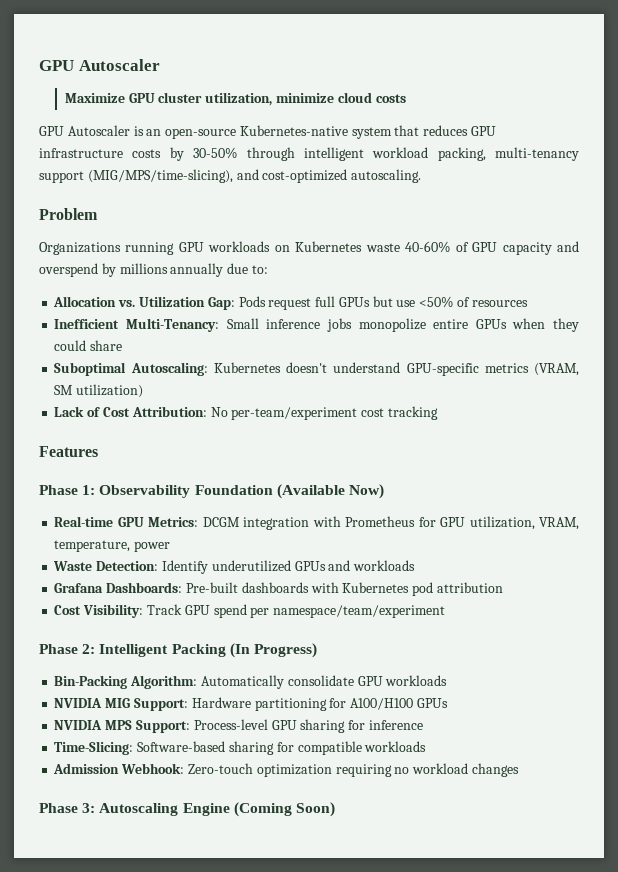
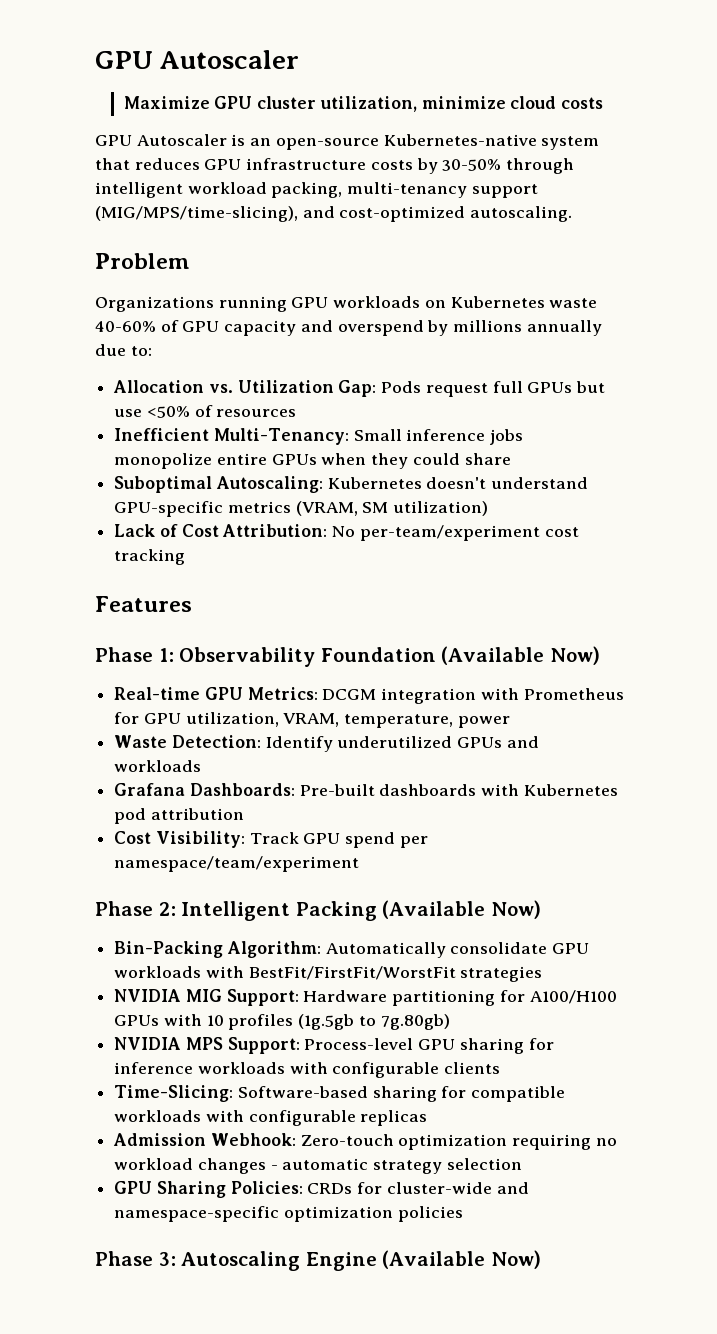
- Phase 2: Intelligent Packing (In Progress)
+ Phase 2: Intelligent Packing (Available Now)
- Bin-Packing Algorithm: Automatically consolidate GPU workloads
+ Bin-Packing Algorithm: Automatically consolidate GPU workloads with BestFit/FirstFit/WorstFit strategies
- NVIDIA MIG Support: Hardware partitioning for A100/H100 GPUs
+ NVIDIA MIG Support: Hardware partitioning for A100/H100 GPUs with 10 profiles (1g.5gb to 7g.80gb)
- NVIDIA MPS Support: Process-level GPU sharing for inference
+ NVIDIA MPS Support: Process-level GPU sharing for inference workloads with configurable clients
- Time-Slicing: Software-based sharing for compatible workloads
+ Time-Slicing: Software-based sharing for compatible workloads with configurable replicas
- Admission Webhook: Zero-touch optimization requiring no workload changes
+ Admission Webhook: Zero-touch optimization requiring no workload changes - automatic strategy selection
+ GPU Sharing Policies: CRDs for cluster-wide and namespace-specific optimization policies
- Phase 3: Autoscaling Engine (Coming Soon)
+ Phase 3: Autoscaling Engine (Available Now)

